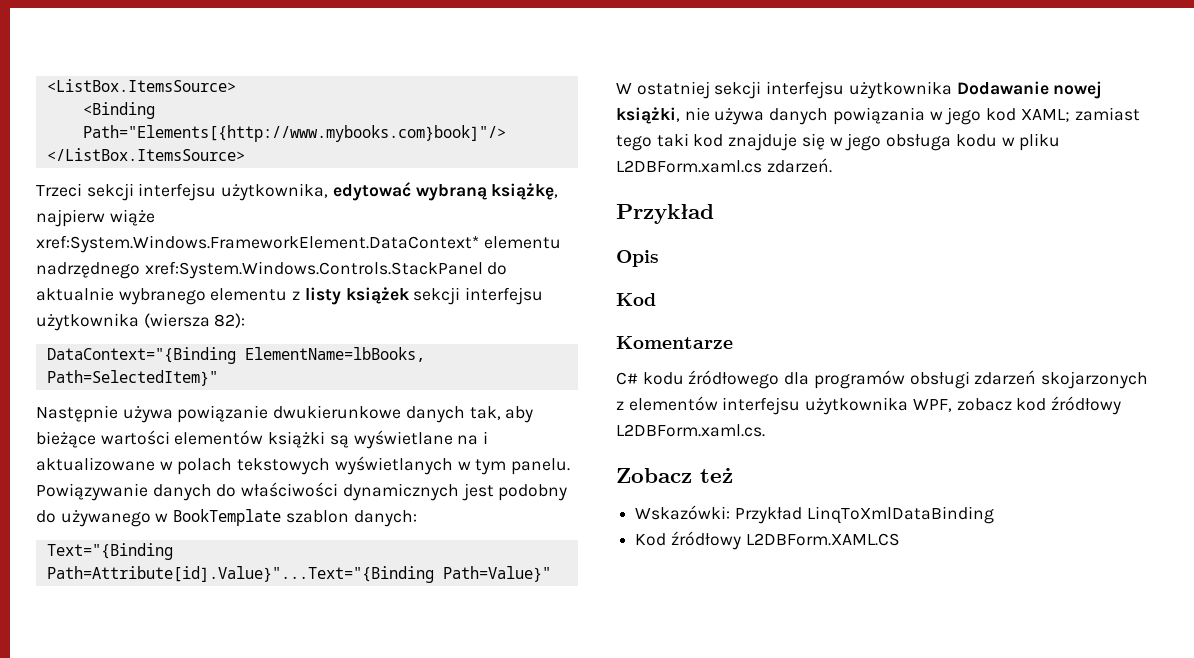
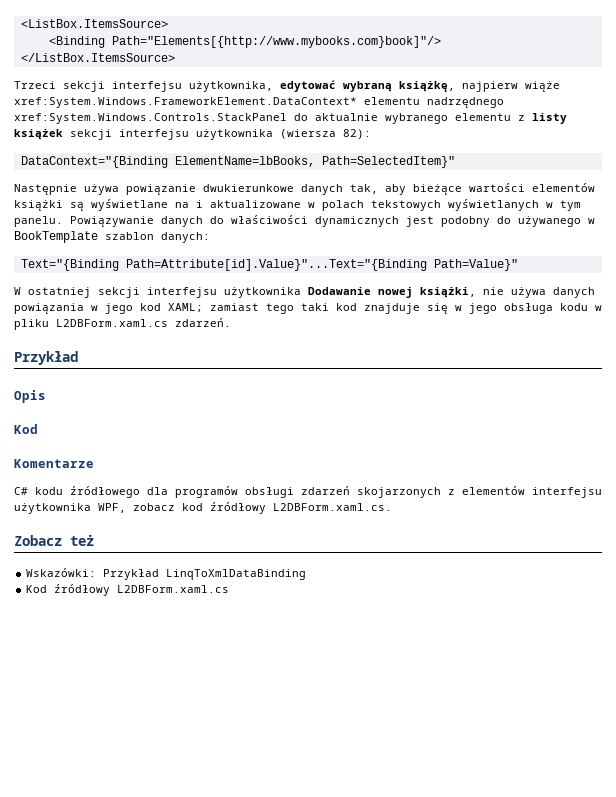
- Kod źródłowy L2DBForm.XAML.CS
+ Kod źródłowy L2DBForm.xaml.cs

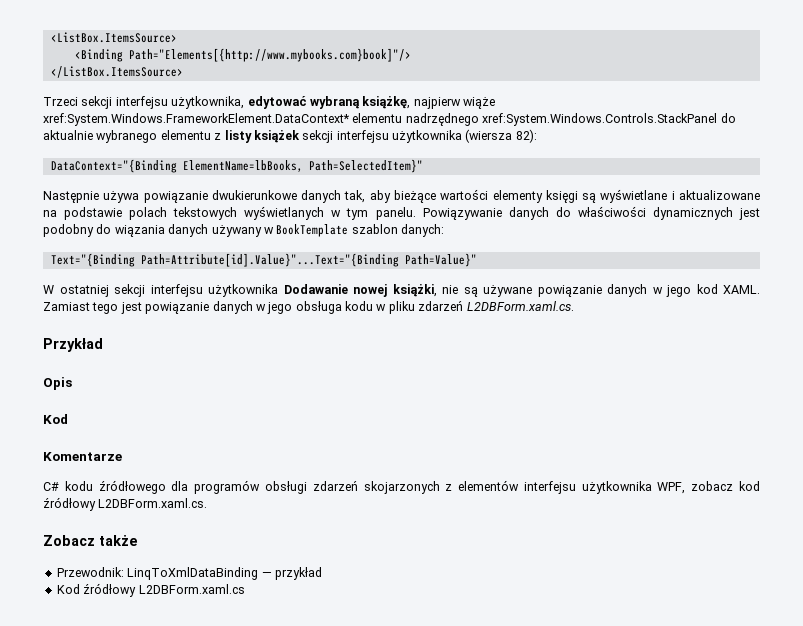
- Następnie używa powiązanie dwukierunkowe danych tak, aby bieżące wartości elementów książki są wyświetlane na i aktualizowane w polach tekstowych wyświetlanych w tym panelu.
+ Następnie używa powiązanie dwukierunkowe danych tak, aby bieżące wartości elementy księgi są wyświetlane i aktualizowane na podstawie polach tekstowych wyświetlanych w tym panelu.
- Powiązywanie danych do właściwości dynamicznych jest podobny do używanego w BookTemplate szablon danych:
+ Powiązywanie danych do właściwości dynamicznych jest podobny do wiązania danych używany w BookTemplate szablon danych:
- W ostatniej sekcji interfejsu użytkownika Dodawanie nowej książki, nie używa danych powiązania w jego kod XAML; zamiast tego taki kod znajduje się w jego obsługa kodu w pliku L2DBForm.xaml.cs zdarzeń.
+ W ostatniej sekcji interfejsu użytkownika Dodawanie nowej książki, nie są używane powiązanie danych w jego kod XAML. Zamiast tego jest powiązanie danych w jego obsługa kodu w pliku zdarzeń L2DBForm.xaml.cs.
- Zobacz też
- Wskazówki: Przykład LinqToXmlDataBinding
+ Zobacz także
+ Przewodnik: LinqToXmlDataBinding — przykład

